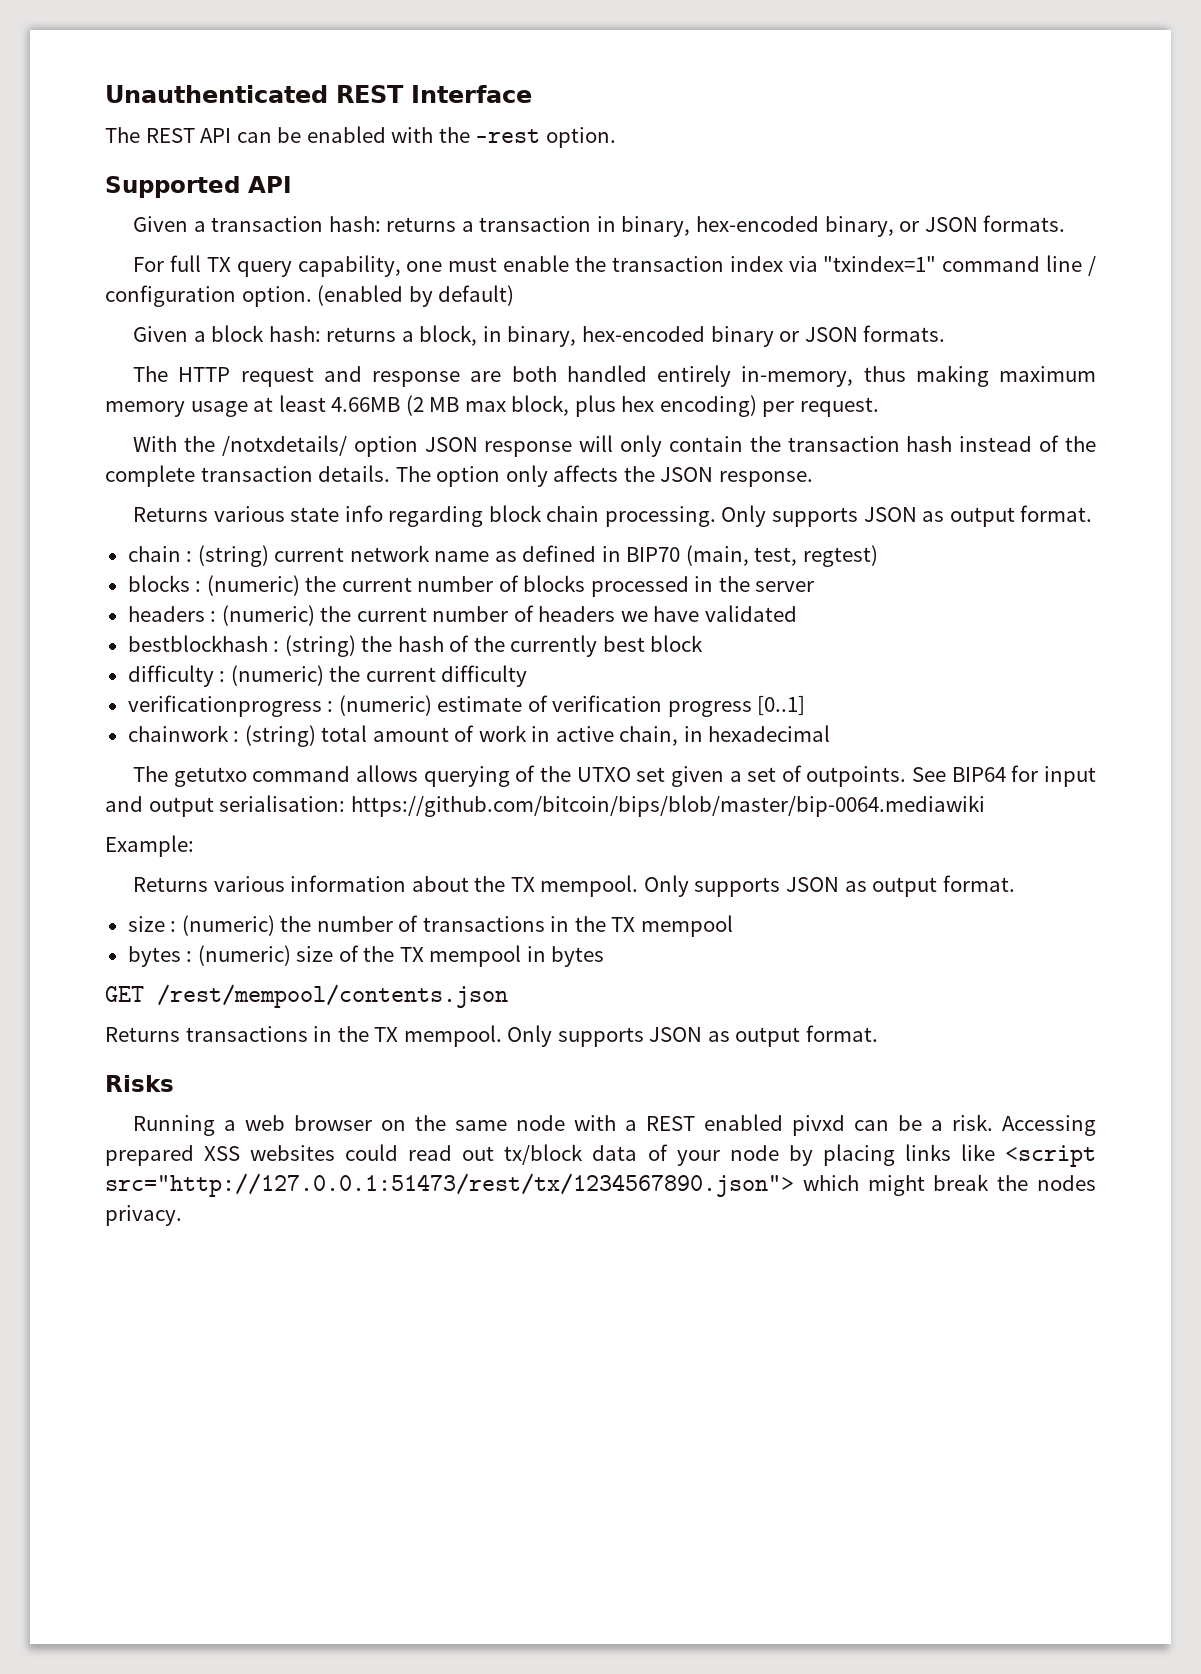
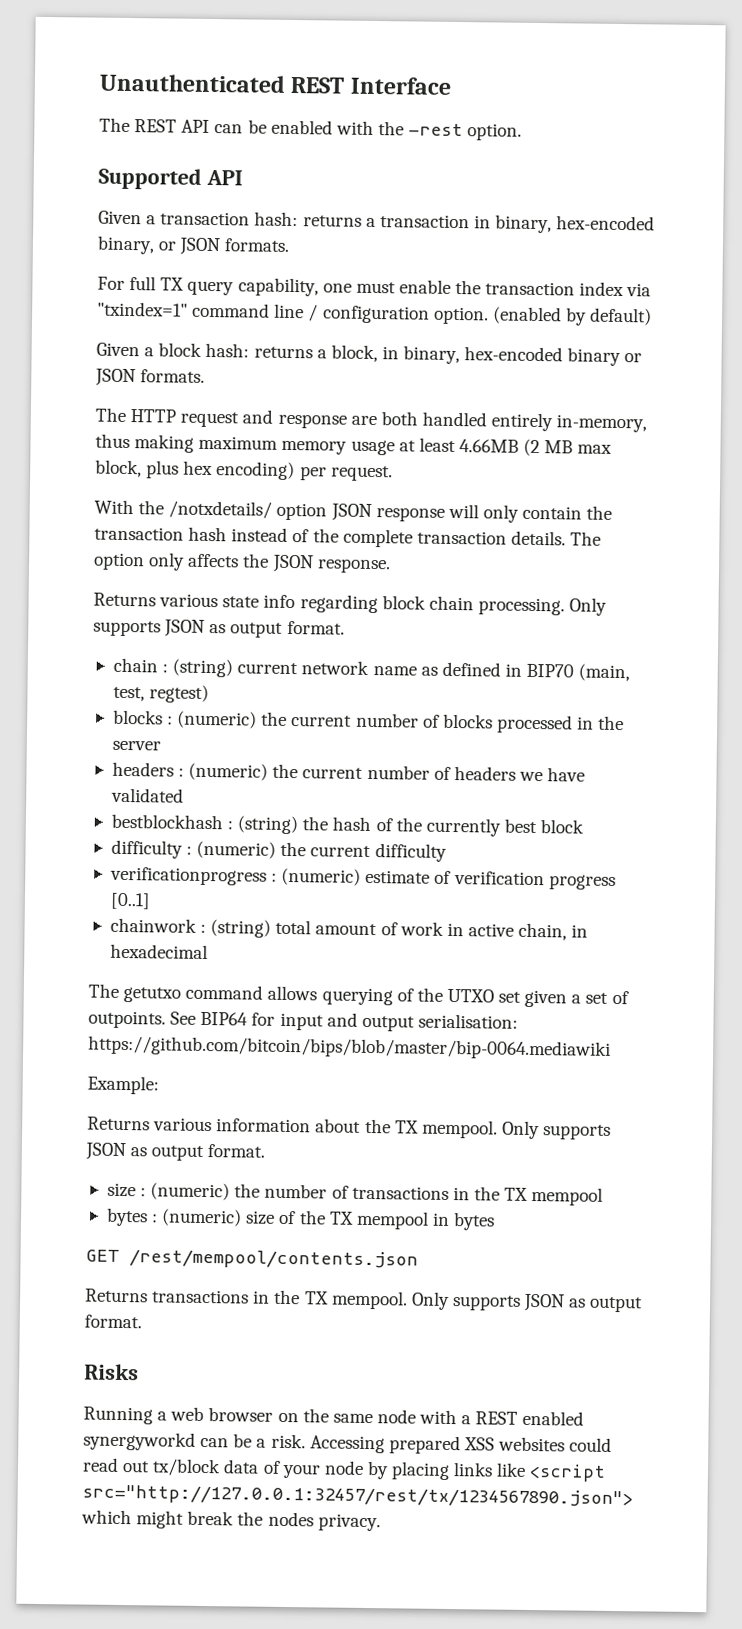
- Running a web browser on the same node with a REST enabled pivxd can be a risk.
+ Running a web browser on the same node with a REST enabled synergyworkd can be a risk.
- Accessing prepared XSS websites could read out tx/block data of your node by placing links like <script src="http://127.0.0.1:51473/rest/tx/1234567890.json"> which might break the nodes privacy.
+ Accessing prepared XSS websites could read out tx/block data of your node by placing links like <script src="http://127.0.0.1:32457/rest/tx/1234567890.json"> which might break the nodes privacy.

